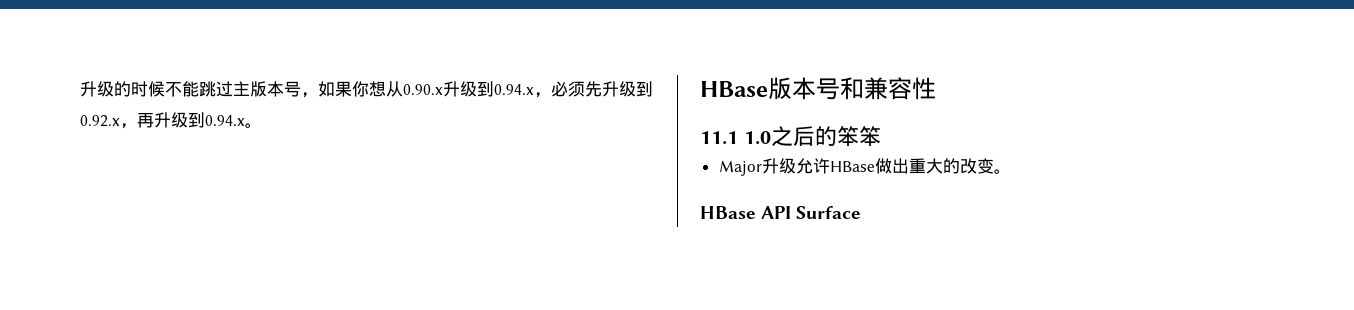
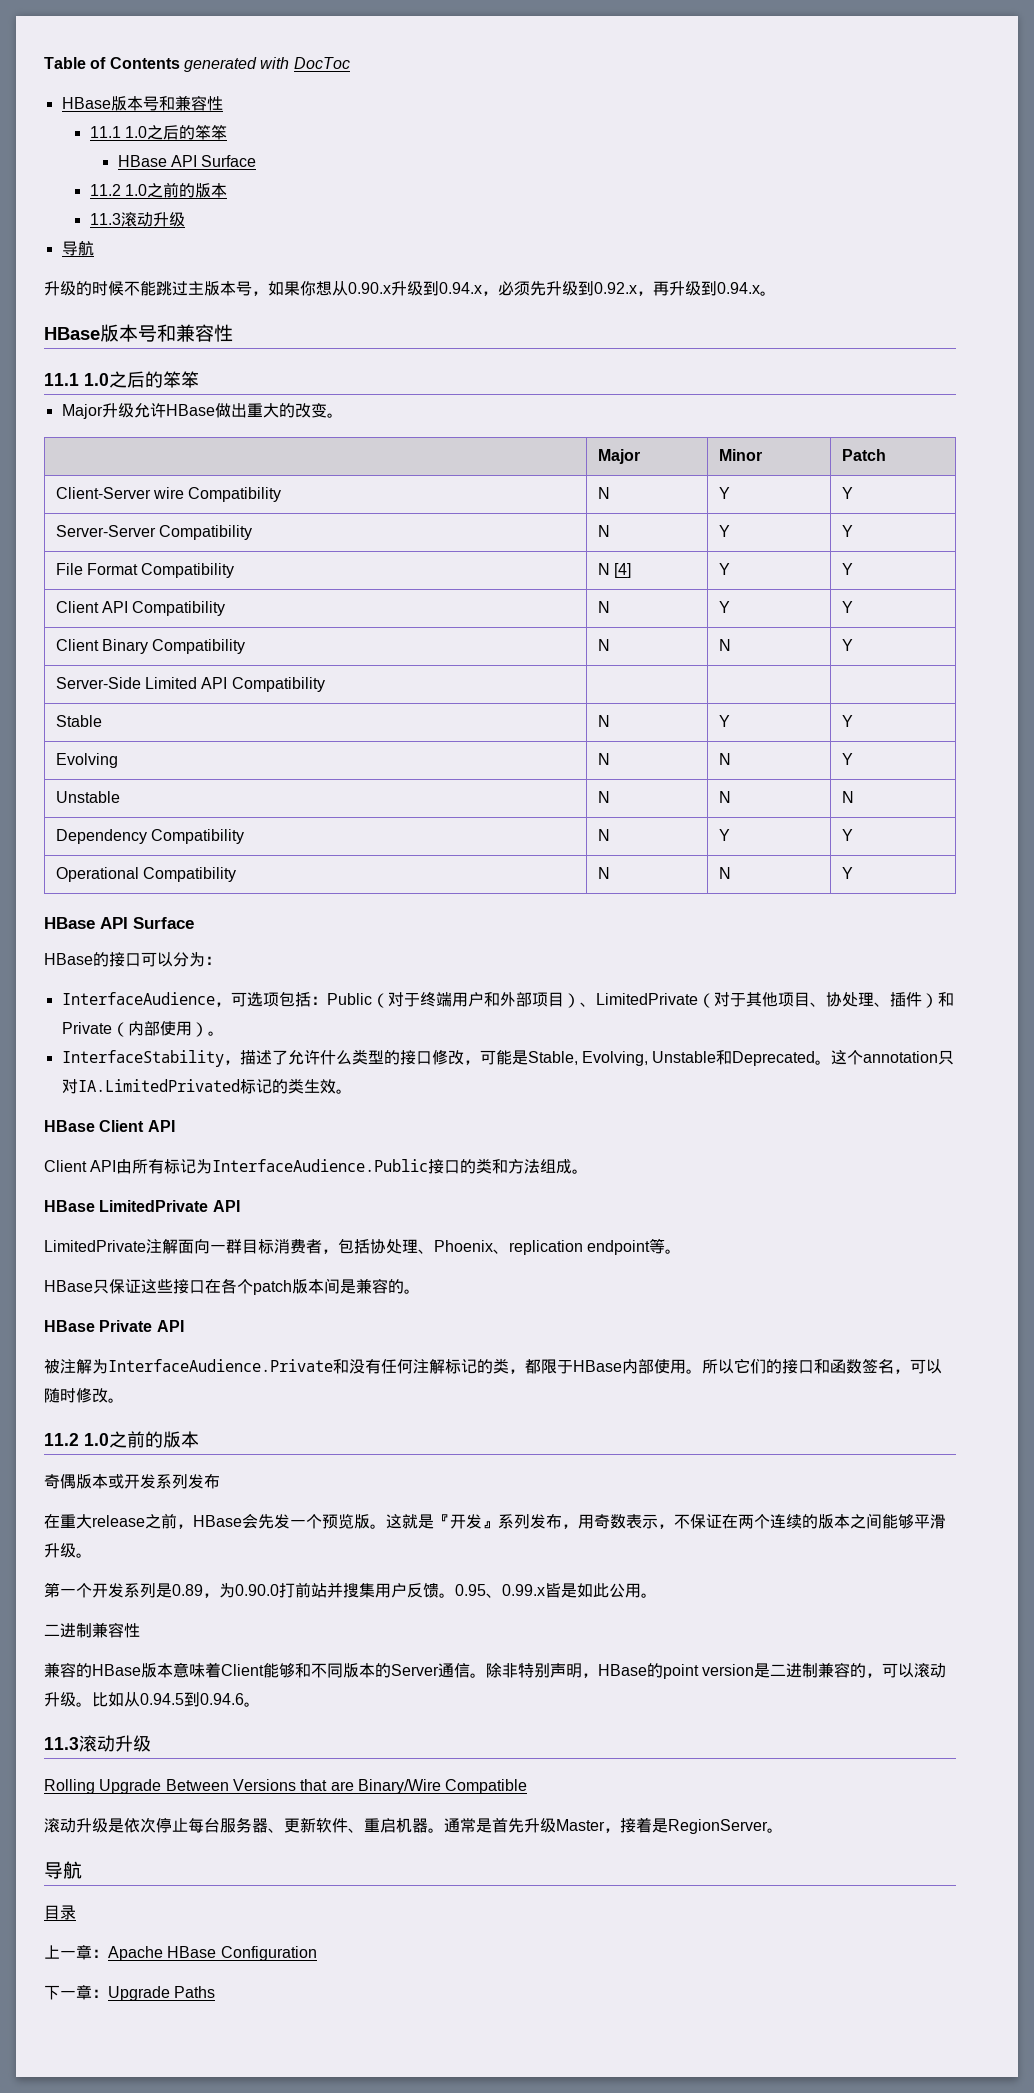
+ Table of Contents generated with DocToc
+ HBase版本号和兼容性
+ 11.1 1.0之后的笨笨
+ HBase API Surface
+ 11.2 1.0之前的版本
+ 11.3滚动升级
+ 导航
+ | Major | Minor | Patch
+ Client-Server wire Compatibility | N | Y | Y
+ Server-Server Compatibility | N | Y | Y
+ File Format Compatibility | N [4] | Y | Y
+ Client API Compatibility | N | Y | Y
+ Client Binary Compatibility | N | N | Y
+ Server-Side Limited API Compatibility | | |
+ Stable | N | Y | Y
+ Evolving | N | N | Y
+ Unstable | N | N | N
+ Dependency Compatibility | N | Y | Y
+ Operational Compatibility | N | N | Y
  HBase API Surface
+ HBase的接口可以分为：
+ InterfaceAudience，可选项包括：Public（对于终端用户和外部项目）、LimitedPrivate（对于其他项目、协处理、插件）和Private（内部使用）。
+ InterfaceStability，描述了允许什么类型的接口修改，可能是Stable, Evolving, Unstable和Deprecated。这个annotation只对IA.LimitedPrivated标记的类生效。
+ HBase Client API
+ Client API由所有标记为InterfaceAudience.Public接口的类和方法组成。
+ HBase LimitedPrivate API
+ LimitedPrivate注解面向一群目标消费者，包括协处理、Phoenix、replication endpoint等。
+ HBase只保证这些接口在各个patch版本间是兼容的。
+ HBase Private API
+ 被注解为InterfaceAudience.Private和没有任何注解标记的类，都限于HBase内部使用。所以它们的接口和函数签名，可以随时修改。
+ 11.2 1.0之前的版本
+ 奇偶版本或开发系列发布
+ 在重大release之前，HBase会先发一个预览版。这就是『开发』系列发布，用奇数表示，不保证在两个连续的版本之间能够平滑升级。
+ 第一个开发系列是0.89，为0.90.0打前站并搜集用户反馈。0.95、0.99.x皆是如此公用。
+ 二进制兼容性
+ 兼容的HBase版本意味着Client能够和不同版本的Server通信。除非特别声明，HBase的point version是二进制兼容的，可以滚动升级。比如从0.94.5到0.94.6。
+ 11.3滚动升级
+ Rolling Upgrade Between Versions that are Binary/Wire Compatible
+ 滚动升级是依次停止每台服务器、更新软件、重启机器。通常是首先升级Master，接着是RegionServer。
+ 导航
+ 目录
+ 上一章：Apache HBase Configuration
+ 下一章：Upgrade Paths

